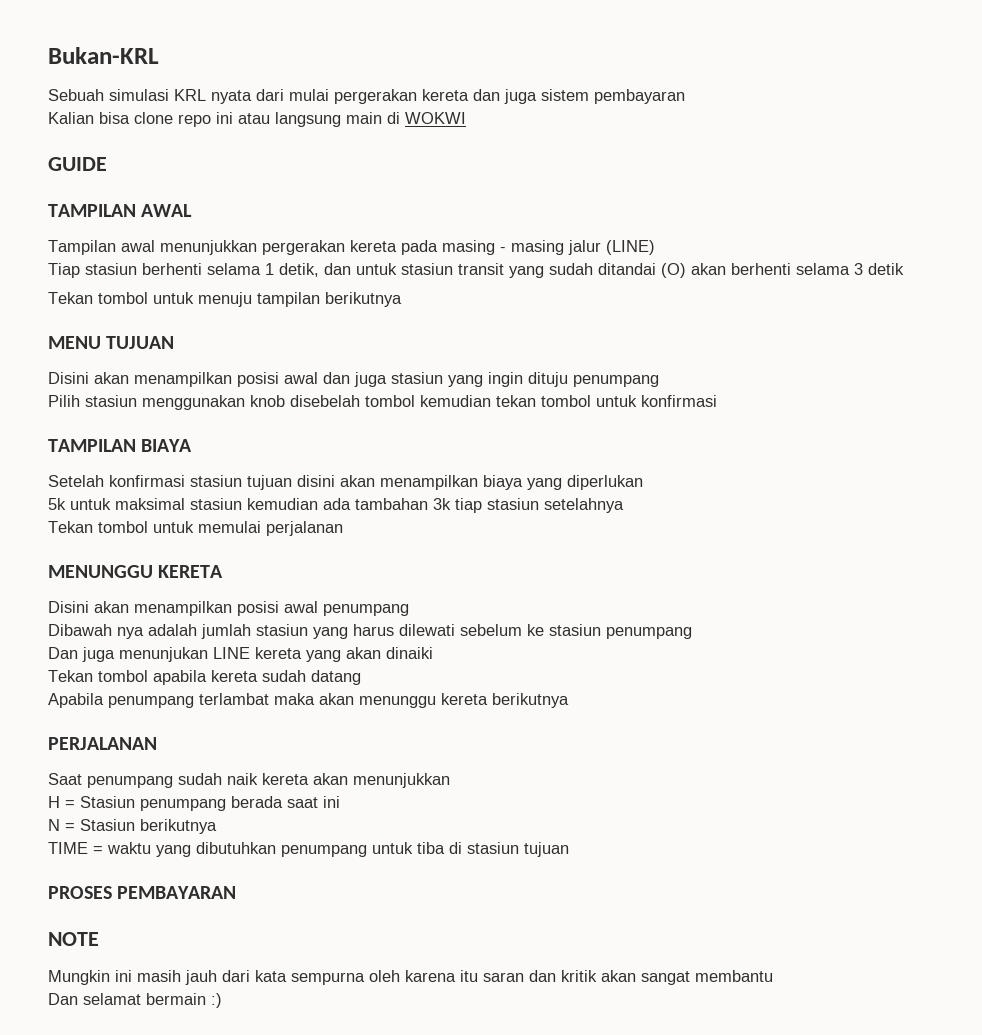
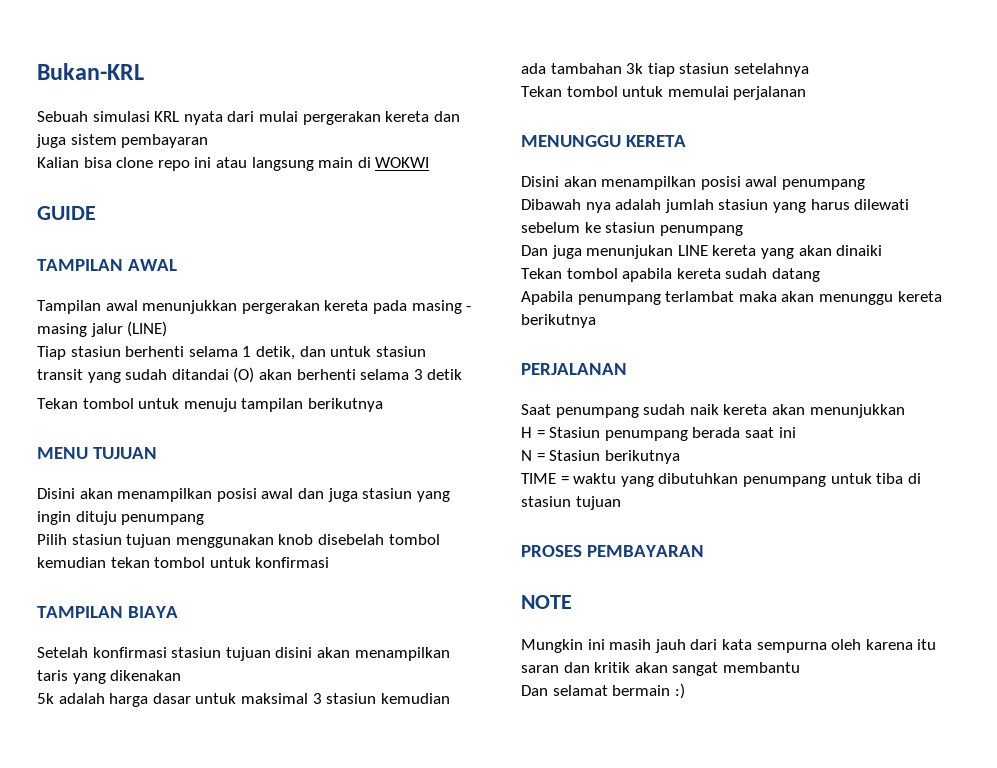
- Pilih stasiun menggunakan knob disebelah tombol kemudian tekan tombol untuk konfirmasi
+ Pilih stasiun tujuan menggunakan knob disebelah tombol kemudian tekan tombol untuk konfirmasi
- Setelah konfirmasi stasiun tujuan disini akan menampilkan biaya yang diperlukan
- 5k untuk maksimal stasiun kemudian ada tambahan 3k tiap stasiun setelahnya
+ Setelah konfirmasi stasiun tujuan disini akan menampilkan taris yang dikenakan
+ 5k adalah harga dasar untuk maksimal 3 stasiun kemudian ada tambahan 3k tiap stasiun setelahnya

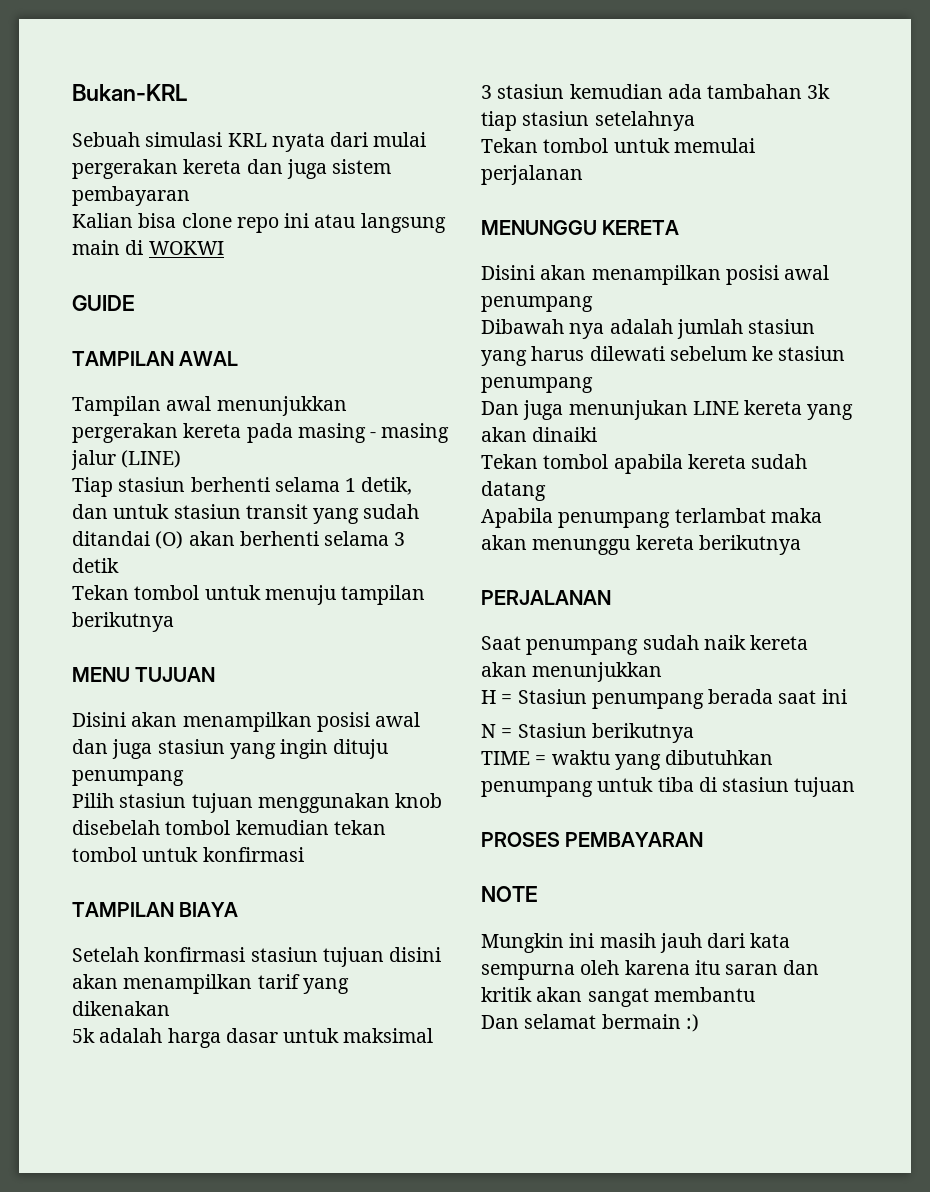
- Setelah konfirmasi stasiun tujuan disini akan menampilkan taris yang dikenakan
+ Setelah konfirmasi stasiun tujuan disini akan menampilkan tarif yang dikenakan

